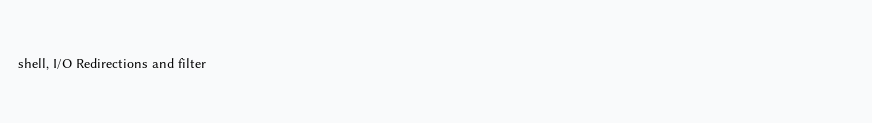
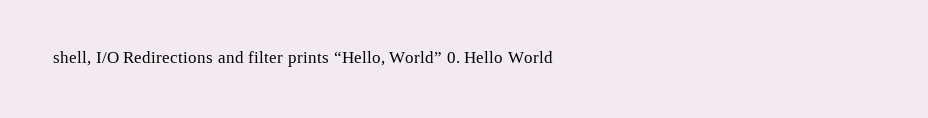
- shell, I/O Redirections and filter
+ shell, I/O Redirections and filter prints “Hello, World” 0. Hello World

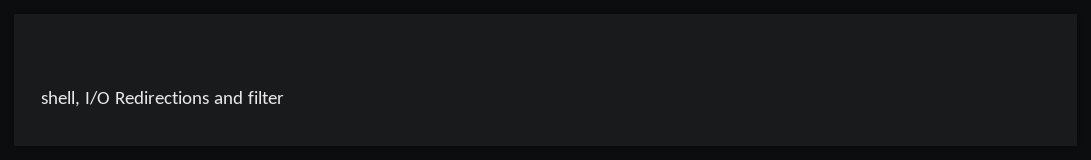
- shell, I/O Redirections and filter prints “Hello, World” 0. Hello World
+ shell, I/O Redirections and filter

